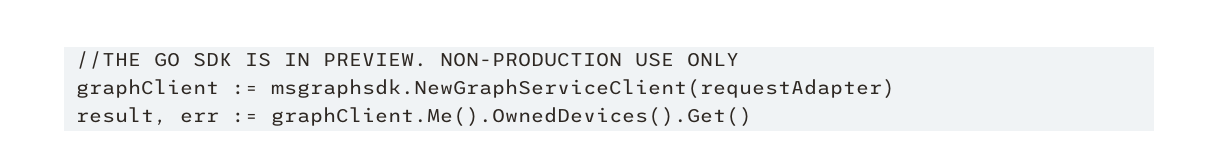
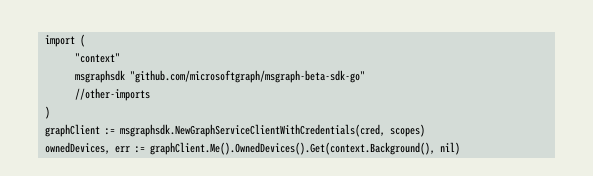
- //THE GO SDK IS IN PREVIEW. NON-PRODUCTION USE ONLY
- graphClient := msgraphsdk.NewGraphServiceClient(requestAdapter)
- result, err := graphClient.Me().OwnedDevices().Get()
+ import (
+ "context"
+ msgraphsdk "github.com/microsoftgraph/msgraph-beta-sdk-go"
+ //other-imports
+ )
+ graphClient := msgraphsdk.NewGraphServiceClientWithCredentials(cred, scopes)
+ ownedDevices, err := graphClient.Me().OwnedDevices().Get(context.Background(), nil)

